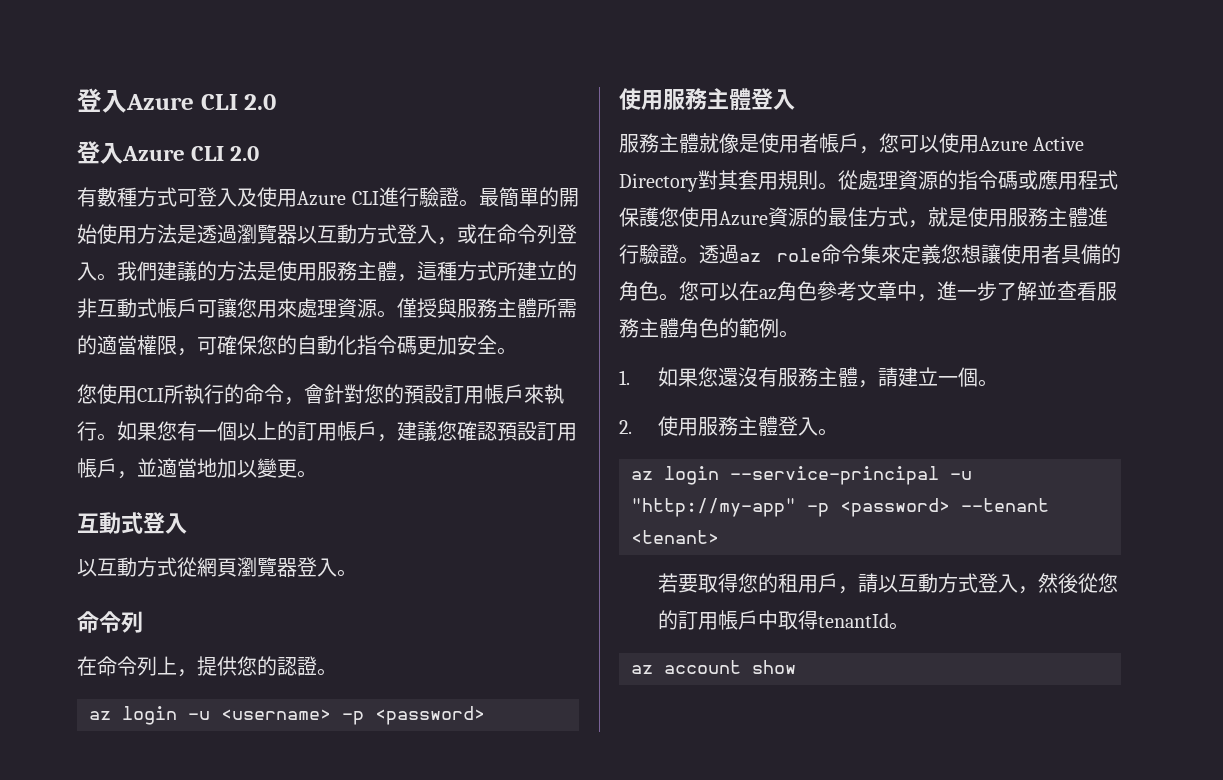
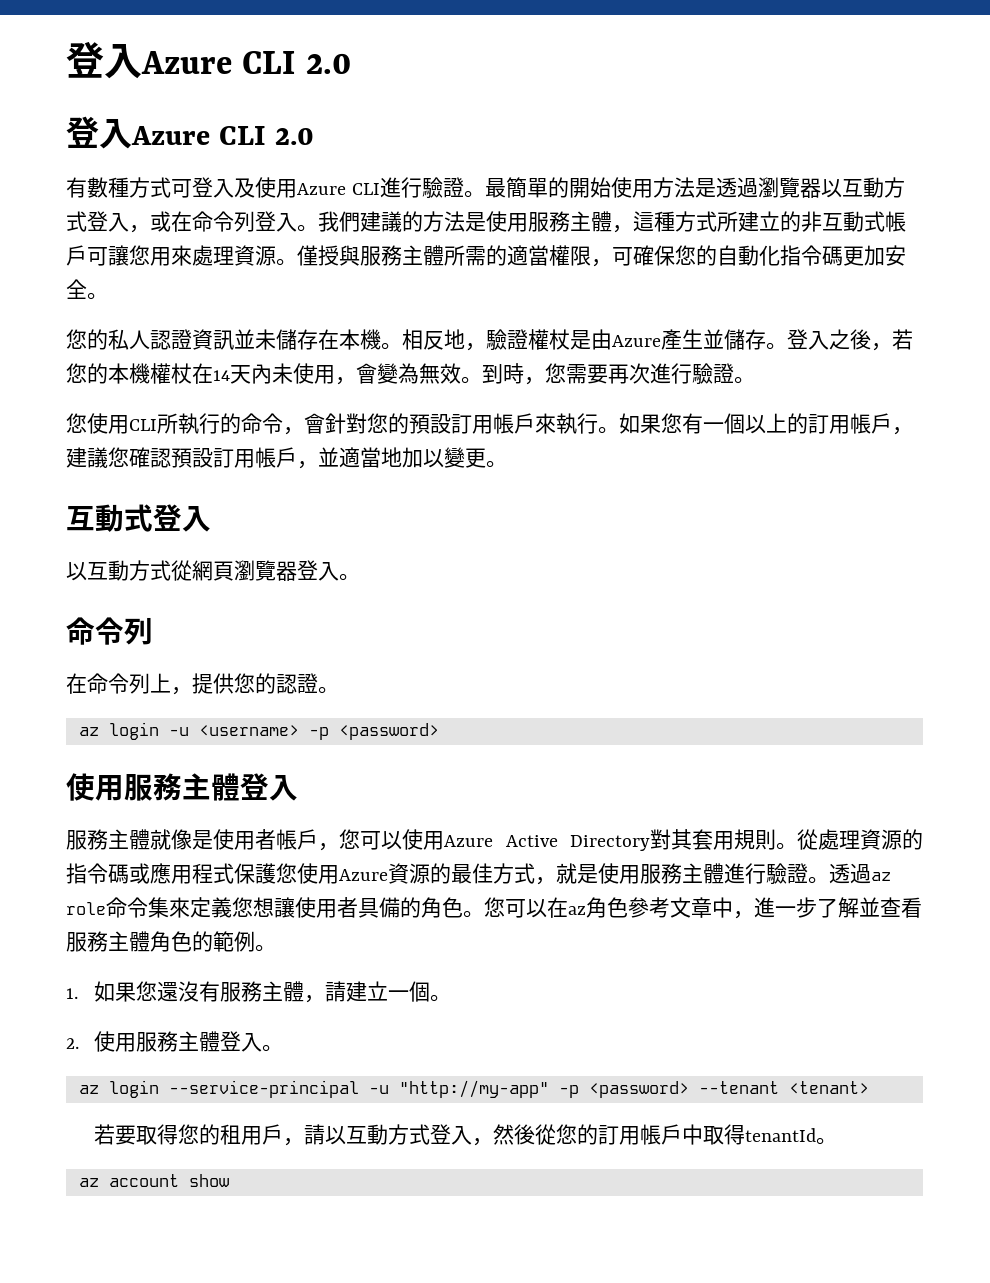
+ 您的私人認證資訊並未儲存在本機。相反地，驗證權杖是由Azure產生並儲存。登入之後，若您的本機權杖在14天內未使用，會變為無效。到時，您需要再次進行驗證。

